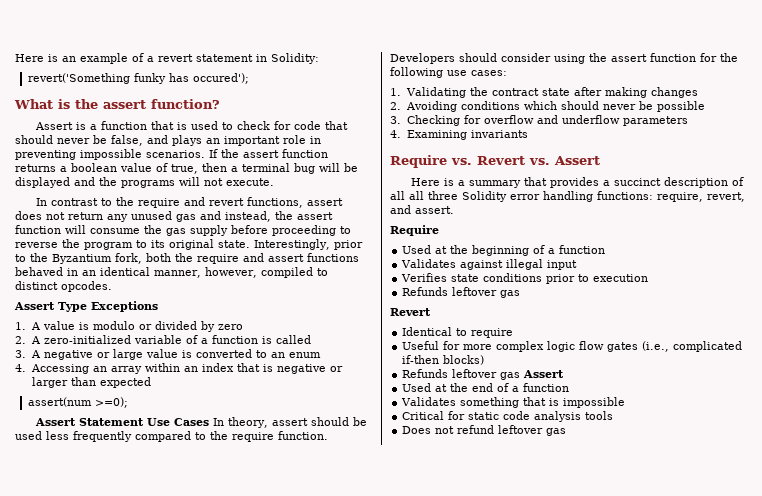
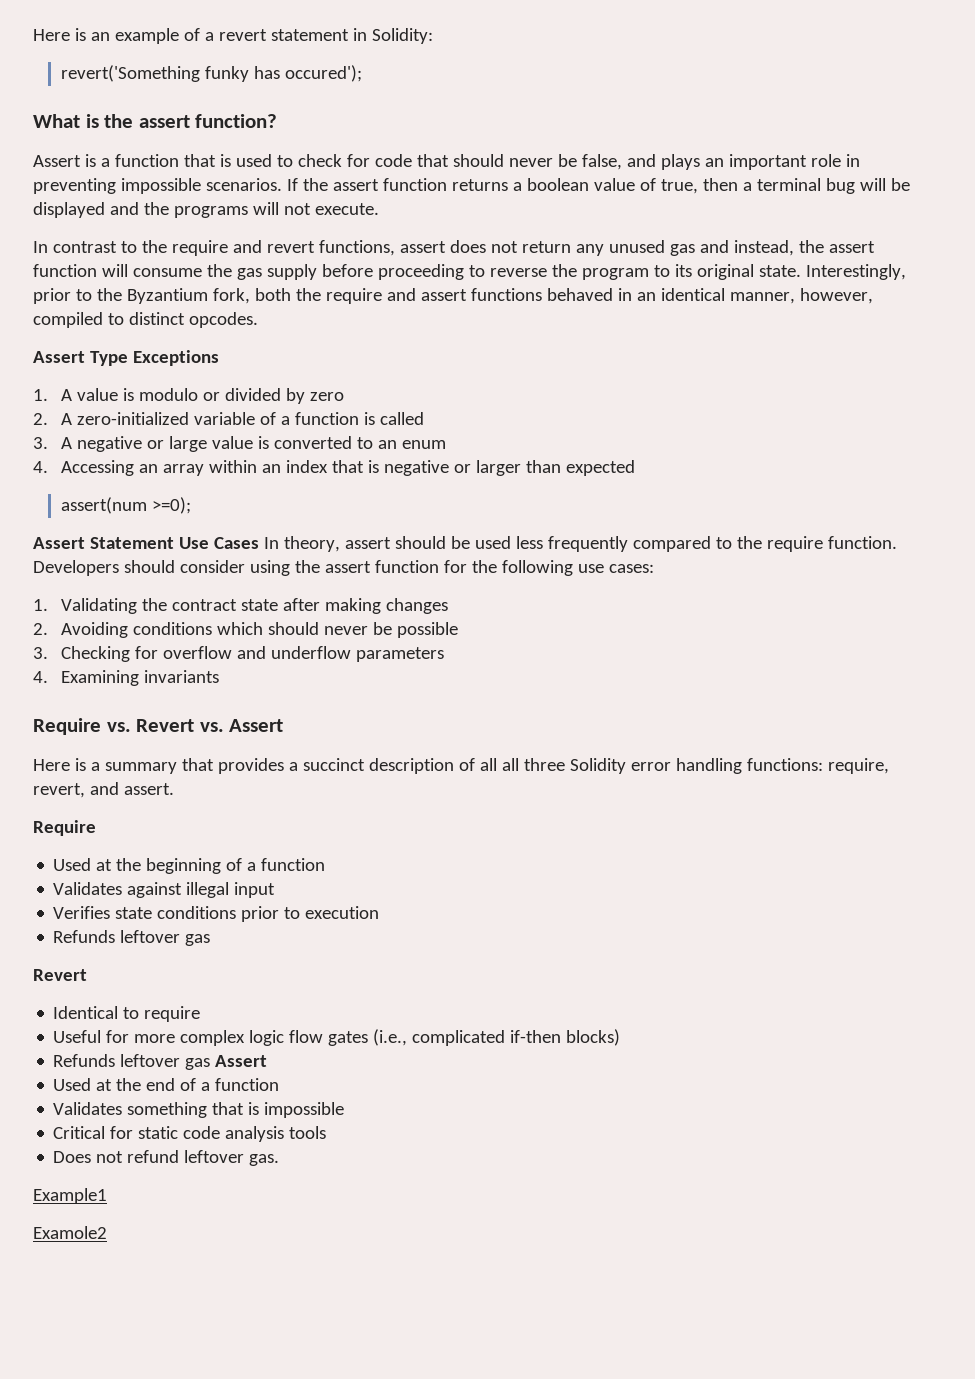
- Does not refund leftover gas
+ Does not refund leftover gas.
+ Example1
+ Examole2

